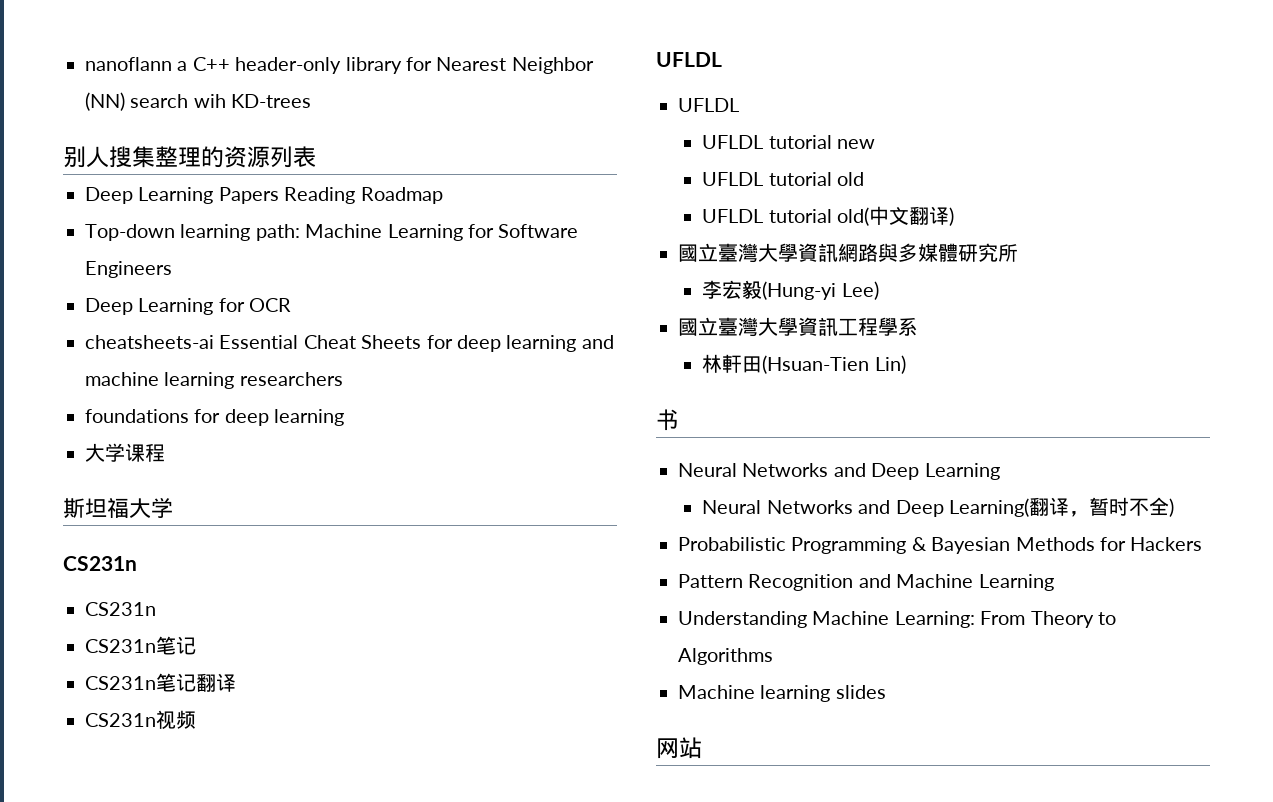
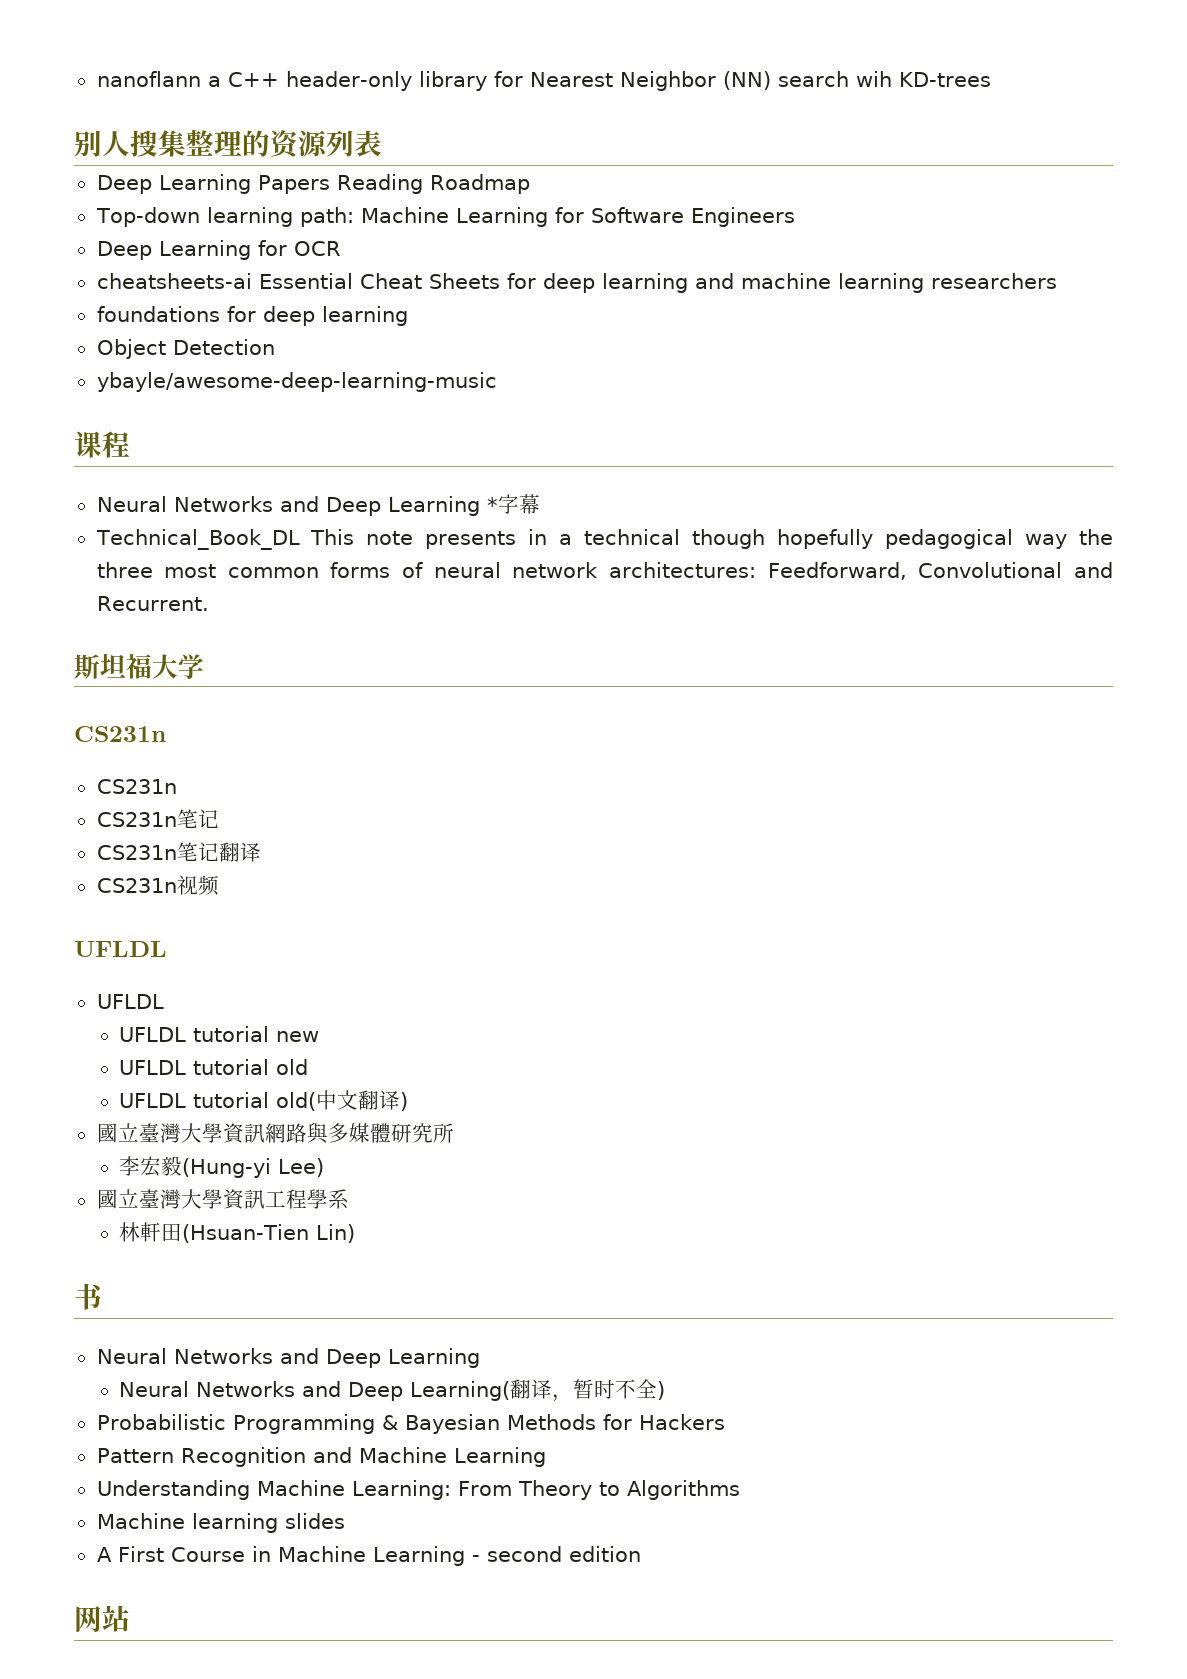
- 大学课程
+ Object Detection
+ ybayle/awesome-deep-learning-music
+ 课程
+ Neural Networks and Deep Learning *字幕
+ Technical_Book_DL This note presents in a technical though hopefully pedagogical way the three most common forms of neural network architectures: Feedforward, Convolutional and Recurrent.
+ A First Course in Machine Learning - second edition

